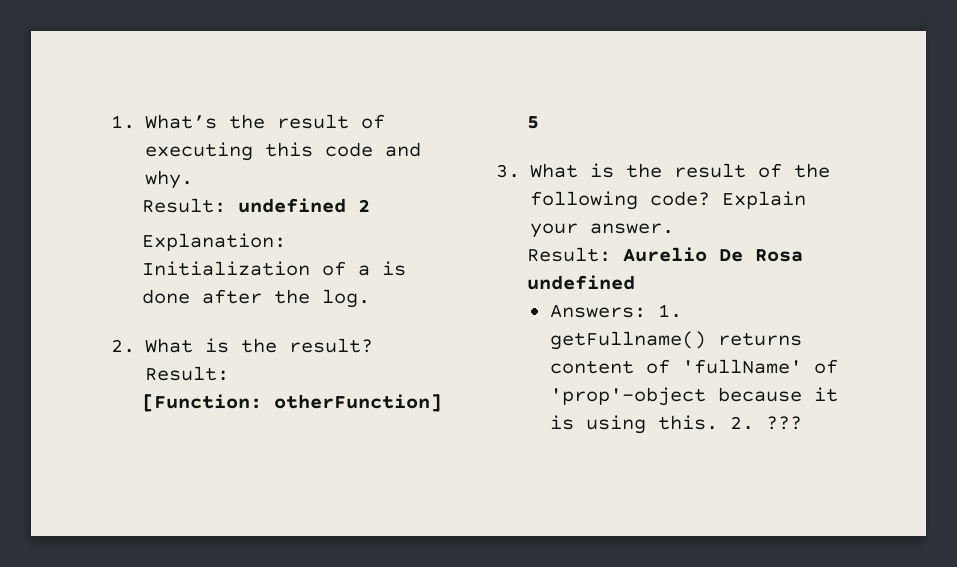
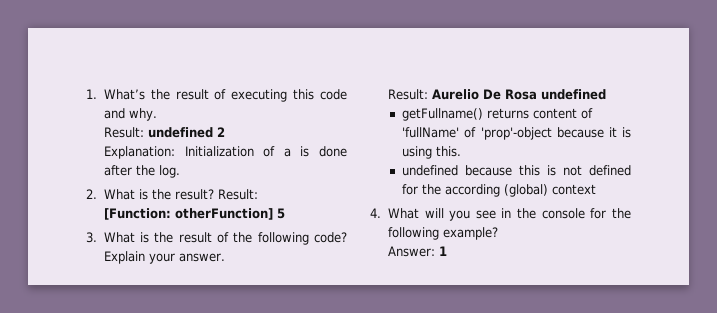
- Answers: 1. getFullname() returns content of 'fullName' of 'prop'-object because it is using this. 2. ???
+ getFullname() returns content of 'fullName' of 'prop'-object because it is using this.
+ undefined because this is not defined for the according (global) context
+ 4. What will you see in the console for the following example?
+ Answer: 1

